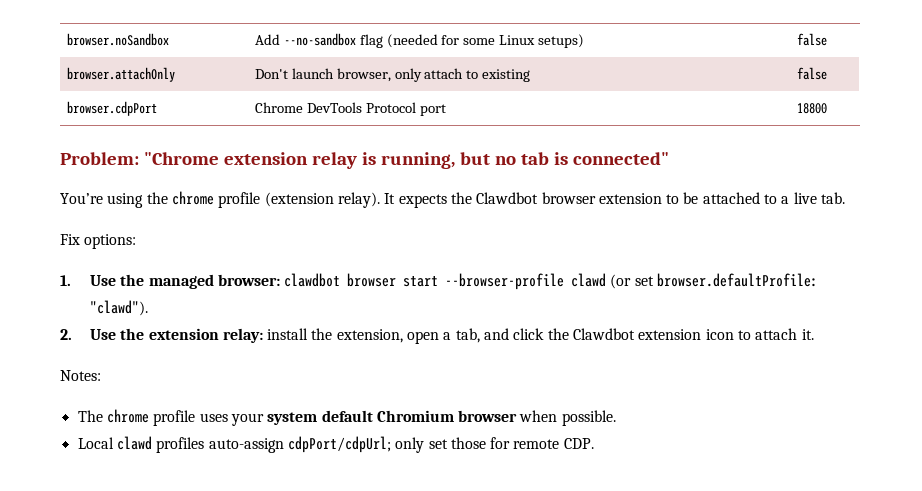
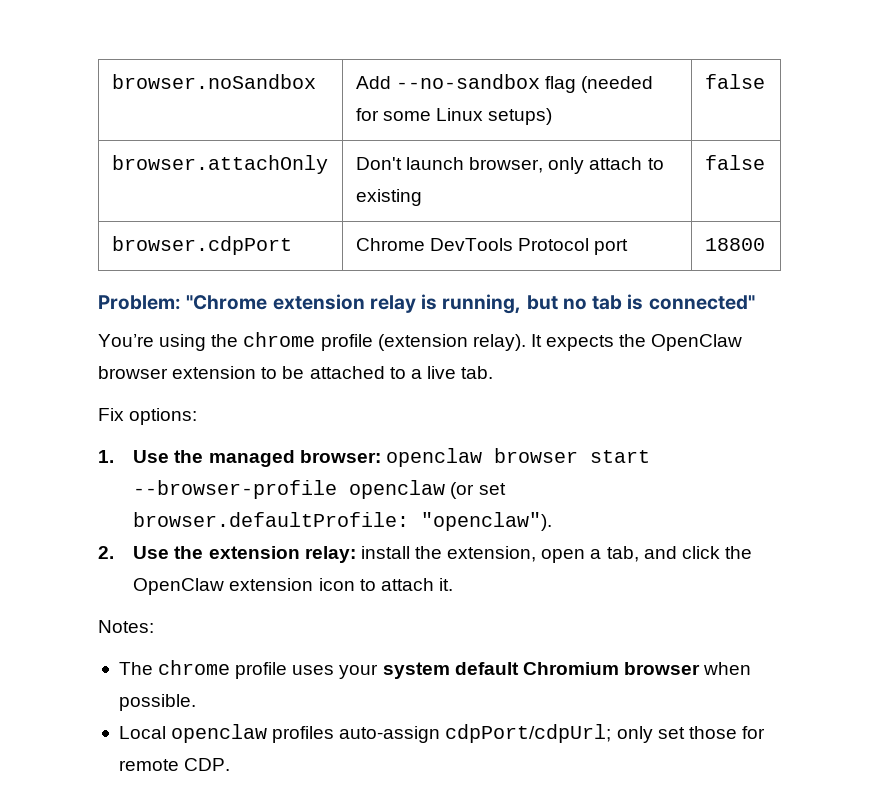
- It expects the Clawdbot browser extension to be attached to a live tab.
+ It expects the OpenClaw browser extension to be attached to a live tab.
- 1. Use the managed browser: clawdbot browser start --browser-profile clawd (or set browser.defaultProfile: "clawd").
+ 1. Use the managed browser: openclaw browser start --browser-profile openclaw (or set browser.defaultProfile: "openclaw").
- 2. Use the extension relay: install the extension, open a tab, and click the Clawdbot extension icon to attach it.
+ 2. Use the extension relay: install the extension, open a tab, and click the OpenClaw extension icon to attach it.
- Local clawd profiles auto-assign cdpPort/cdpUrl; only set those for remote CDP.
+ Local openclaw profiles auto-assign cdpPort/cdpUrl; only set those for remote CDP.

